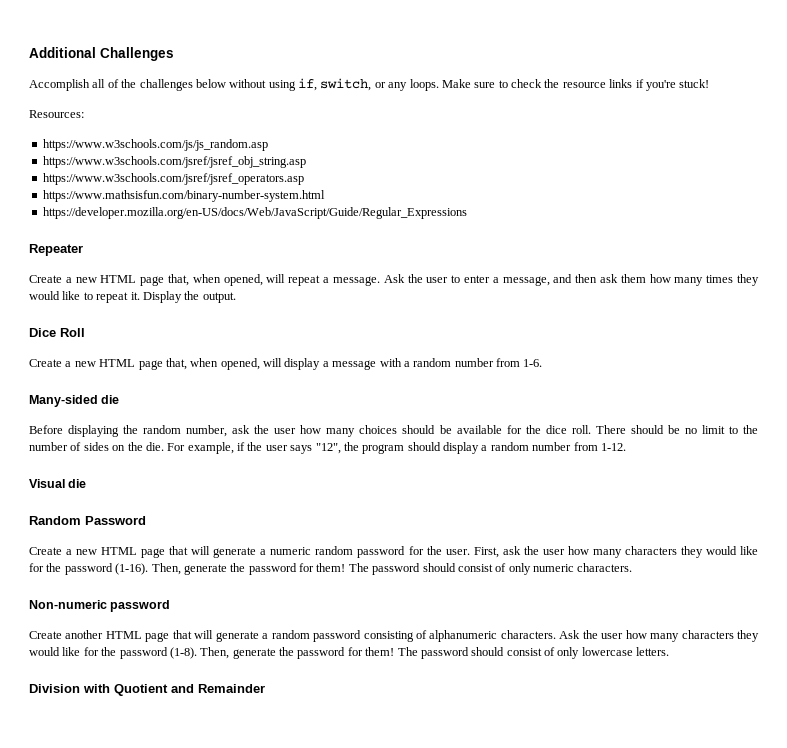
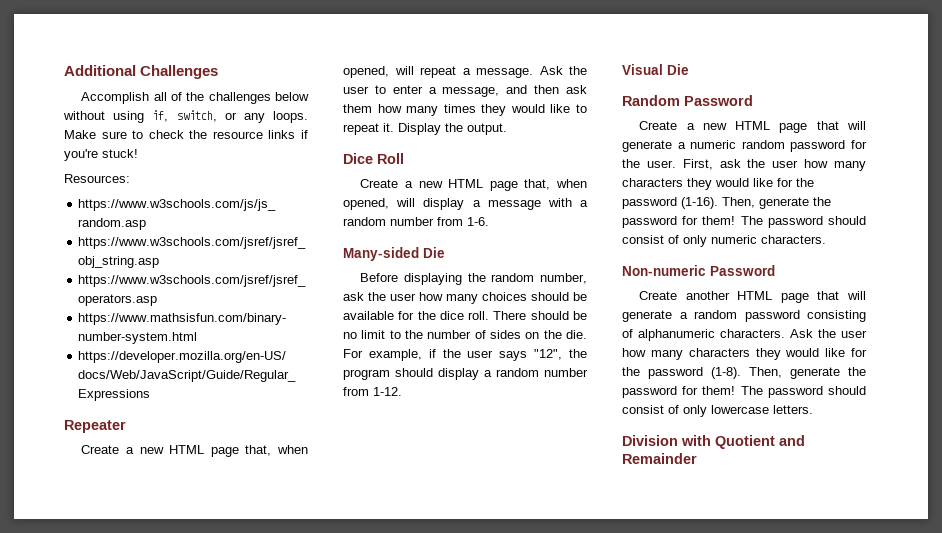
- Many-sided die
+ Many-sided Die
- Visual die
+ Visual Die
- Non-numeric password
+ Non-numeric Password

